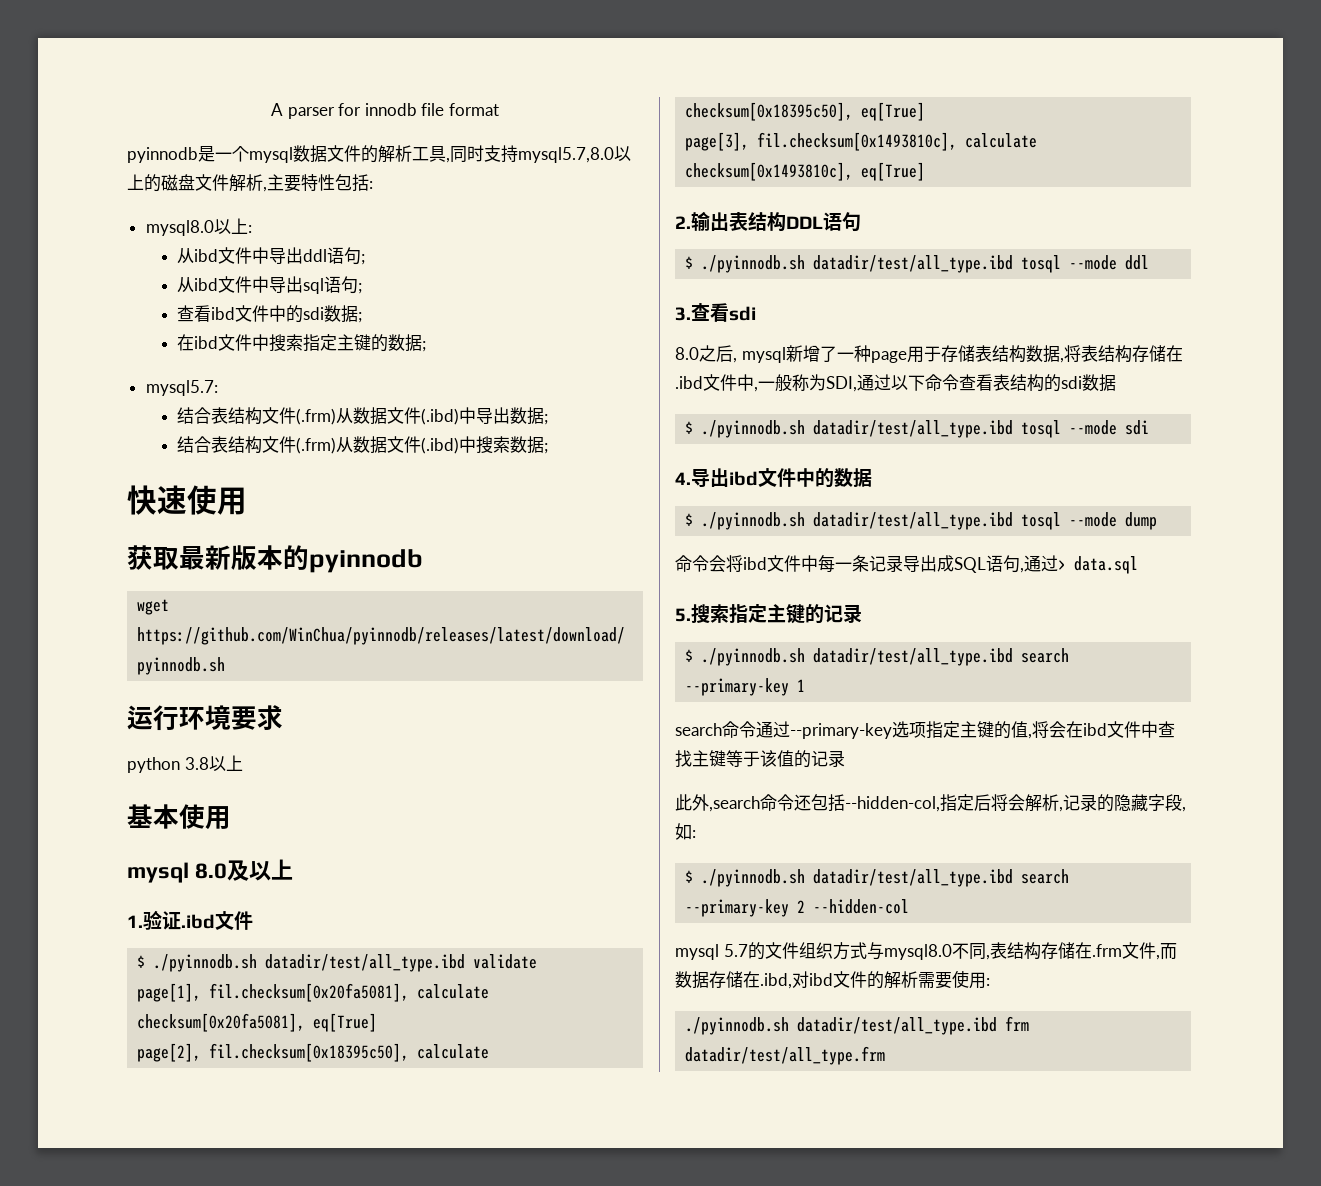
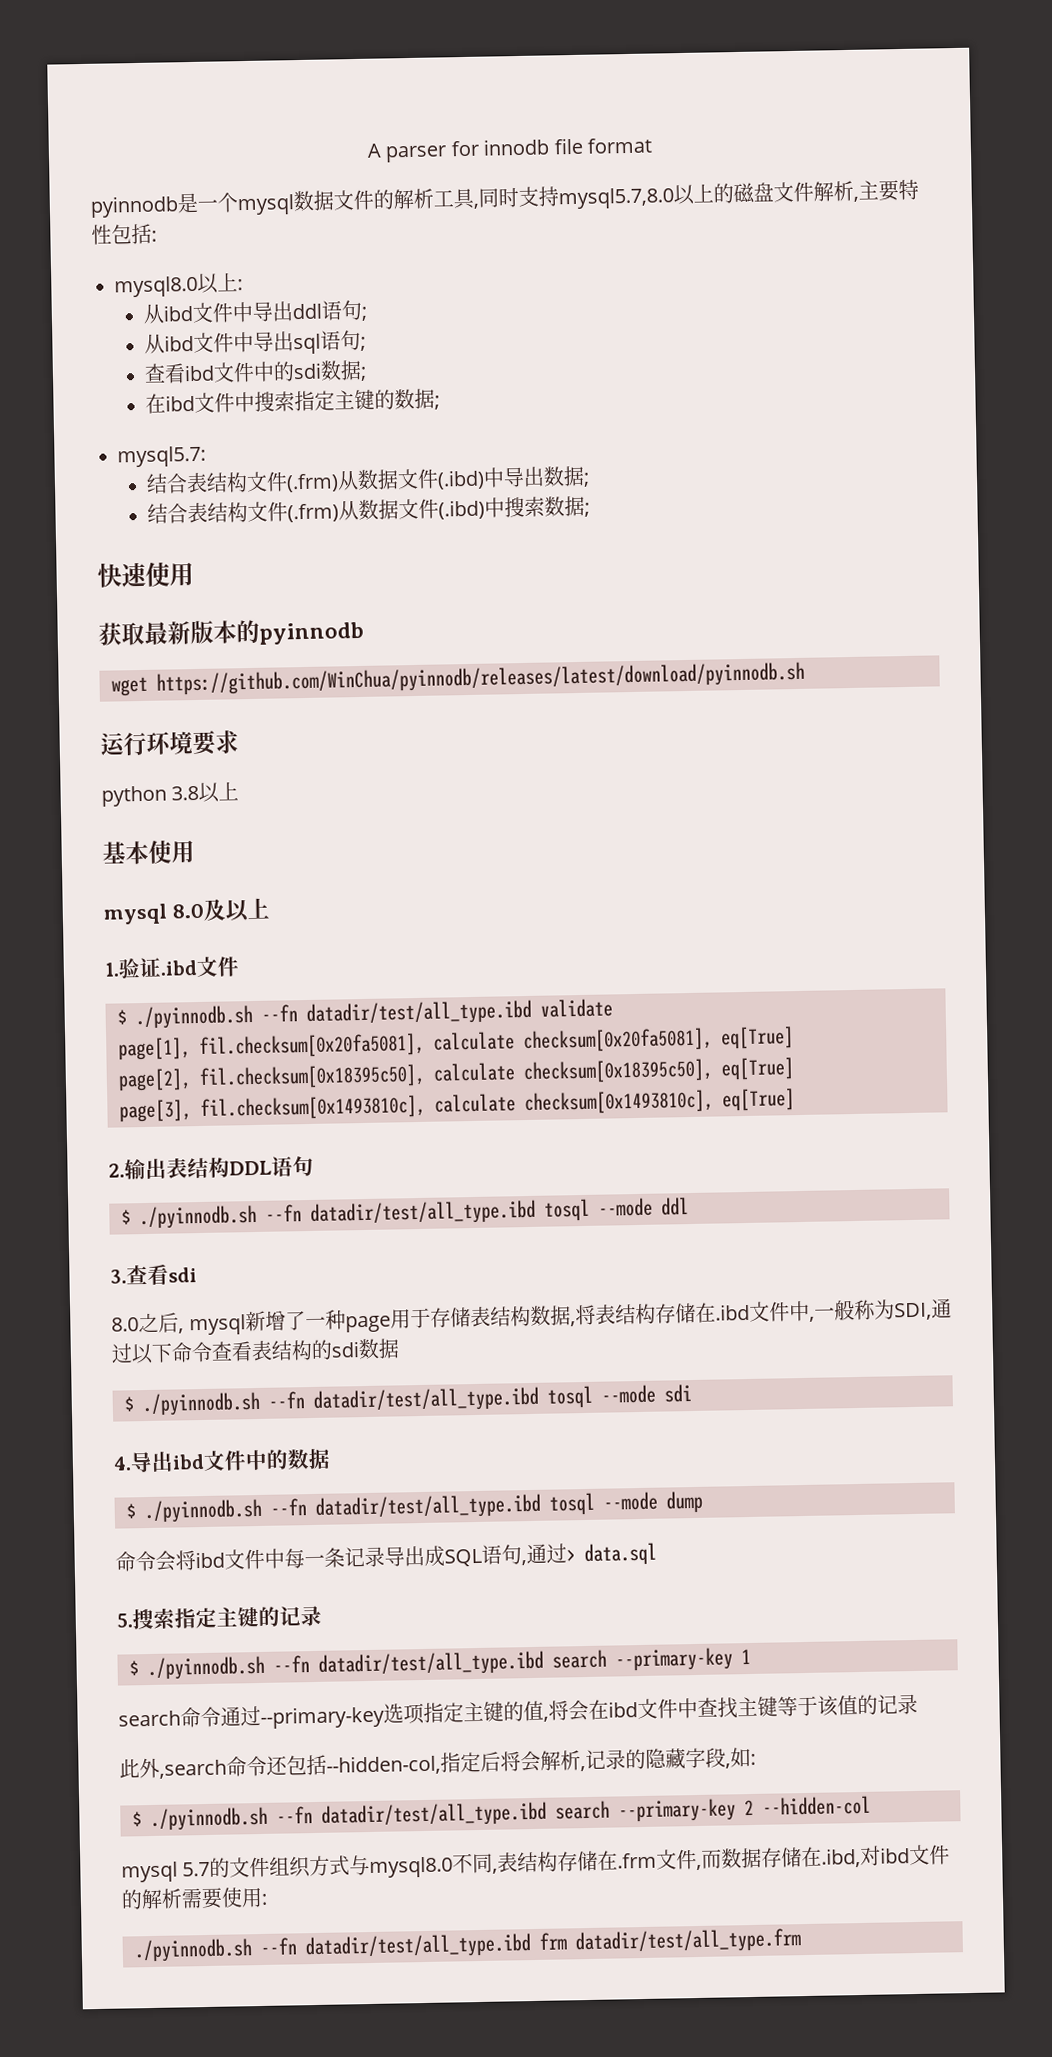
- $ ./pyinnodb.sh datadir/test/all_type.ibd validate
+ $ ./pyinnodb.sh --fn datadir/test/all_type.ibd validate
- $ ./pyinnodb.sh datadir/test/all_type.ibd tosql --mode ddl
+ $ ./pyinnodb.sh --fn datadir/test/all_type.ibd tosql --mode ddl
- $ ./pyinnodb.sh datadir/test/all_type.ibd tosql --mode sdi
+ $ ./pyinnodb.sh --fn datadir/test/all_type.ibd tosql --mode sdi
- $ ./pyinnodb.sh datadir/test/all_type.ibd tosql --mode dump
+ $ ./pyinnodb.sh --fn datadir/test/all_type.ibd tosql --mode dump
- $ ./pyinnodb.sh datadir/test/all_type.ibd search --primary-key 1
+ $ ./pyinnodb.sh --fn datadir/test/all_type.ibd search --primary-key 1
- $ ./pyinnodb.sh datadir/test/all_type.ibd search --primary-key 2 --hidden-col
+ $ ./pyinnodb.sh --fn datadir/test/all_type.ibd search --primary-key 2 --hidden-col
- ./pyinnodb.sh datadir/test/all_type.ibd frm datadir/test/all_type.frm
+ ./pyinnodb.sh --fn datadir/test/all_type.ibd frm datadir/test/all_type.frm

